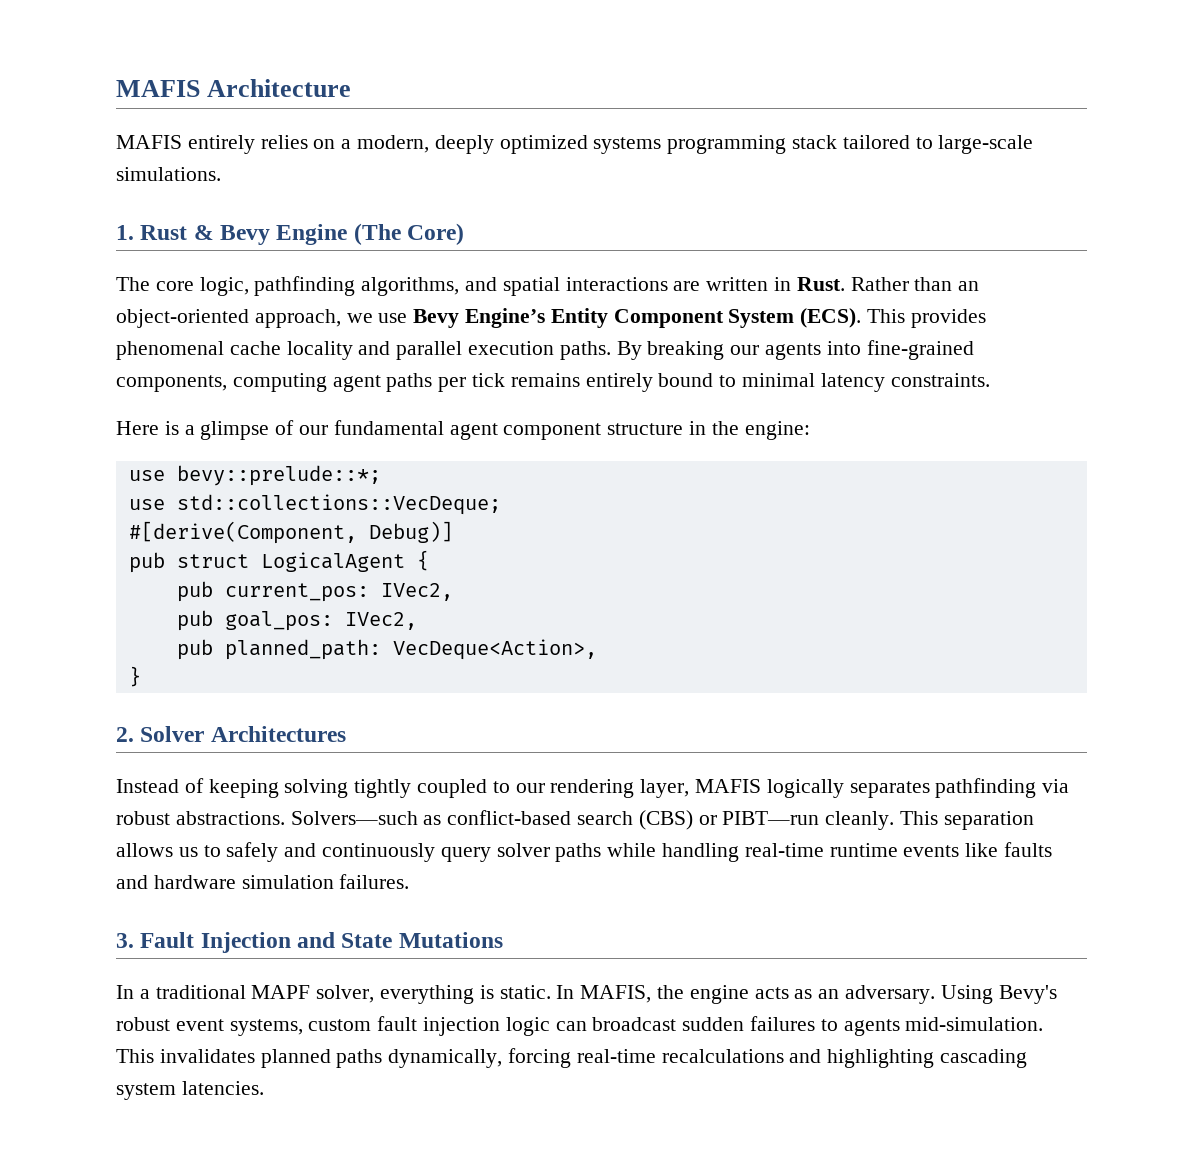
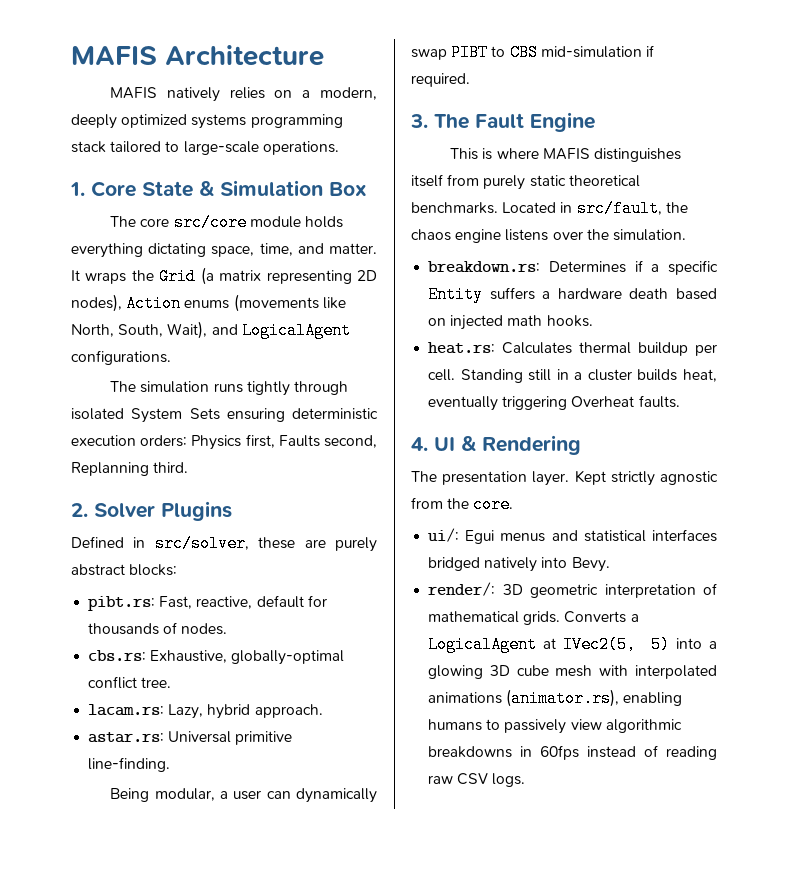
- MAFIS entirely relies on a modern, deeply optimized systems programming stack tailored to large-scale simulations.
+ MAFIS natively relies on a modern, deeply optimized systems programming stack tailored to large-scale operations.
- 1. Rust & Bevy Engine (The Core)
- The core logic, pathfinding algorithms, and spatial interactions are written in Rust. Rather than an object-oriented approach, we use Bevy Engine’s Entity Component System (ECS). This provides phenomenal cache locality and parallel execution paths. By breaking our agents into fine-grained components, computing agent paths per tick remains entirely bound to minimal latency constraints.
- Here is a glimpse of our fundamental agent component structure in the engine:
- use bevy::prelude::*;
- use std::collections::VecDeque;
- #[derive(Component, Debug)]
- pub struct LogicalAgent {
- pub current_pos: IVec2,
- pub goal_pos: IVec2,
- pub planned_path: VecDeque<Action>,
- }
- 2. Solver Architectures
- Instead of keeping solving tightly coupled to our rendering layer, MAFIS logically separates pathfinding via robust abstractions. Solvers—such as conflict-based search (CBS) or PIBT—run cleanly. This separation allows us to safely and continuously query solver paths while handling real-time runtime events like faults and hardware simulation failures.
- 3. Fault Injection and State Mutations
- In a traditional MAPF solver, everything is static. In MAFIS, the engine acts as an adversary. Using Bevy's robust event systems, custom fault injection logic can broadcast sudden failures to agents mid-simulation. This invalidates planned paths dynamically, forcing real-time recalculations and highlighting cascading system latencies.
+ 1. Core State & Simulation Box
+ The core src/core module holds everything dictating space, time, and matter. It wraps the Grid (a matrix representing 2D nodes), Action enums (movements like North, South, Wait), and LogicalAgent configurations.
+ The simulation runs tightly through isolated System Sets ensuring deterministic execution orders: Physics first, Faults second, Replanning third.
+ 2. Solver Plugins
+ Defined in src/solver, these are purely abstract blocks:
+ pibt.rs: Fast, reactive, default for thousands of nodes.
+ cbs.rs: Exhaustive, globally-optimal conflict tree.
+ lacam.rs: Lazy, hybrid approach.
+ astar.rs: Universal primitive line-finding.
+ Being modular, a user can dynamically swap PIBT to CBS mid-simulation if required.
+ 3. The Fault Engine
+ This is where MAFIS distinguishes itself from purely static theoretical benchmarks. Located in src/fault, the chaos engine listens over the simulation.
+ breakdown.rs: Determines if a specific Entity suffers a hardware death based on injected math hooks.
+ heat.rs: Calculates thermal buildup per cell. Standing still in a cluster builds heat, eventually triggering Overheat faults.
+ 4. UI & Rendering
+ The presentation layer. Kept strictly agnostic from the core.
+ ui/: Egui menus and statistical interfaces bridged natively into Bevy.
+ render/: 3D geometric interpretation of mathematical grids. Converts a LogicalAgent at IVec2(5, 5) into a glowing 3D cube mesh with interpolated animations (animator.rs), enabling humans to passively view algorithmic breakdowns in 60fps instead of reading raw CSV logs.

